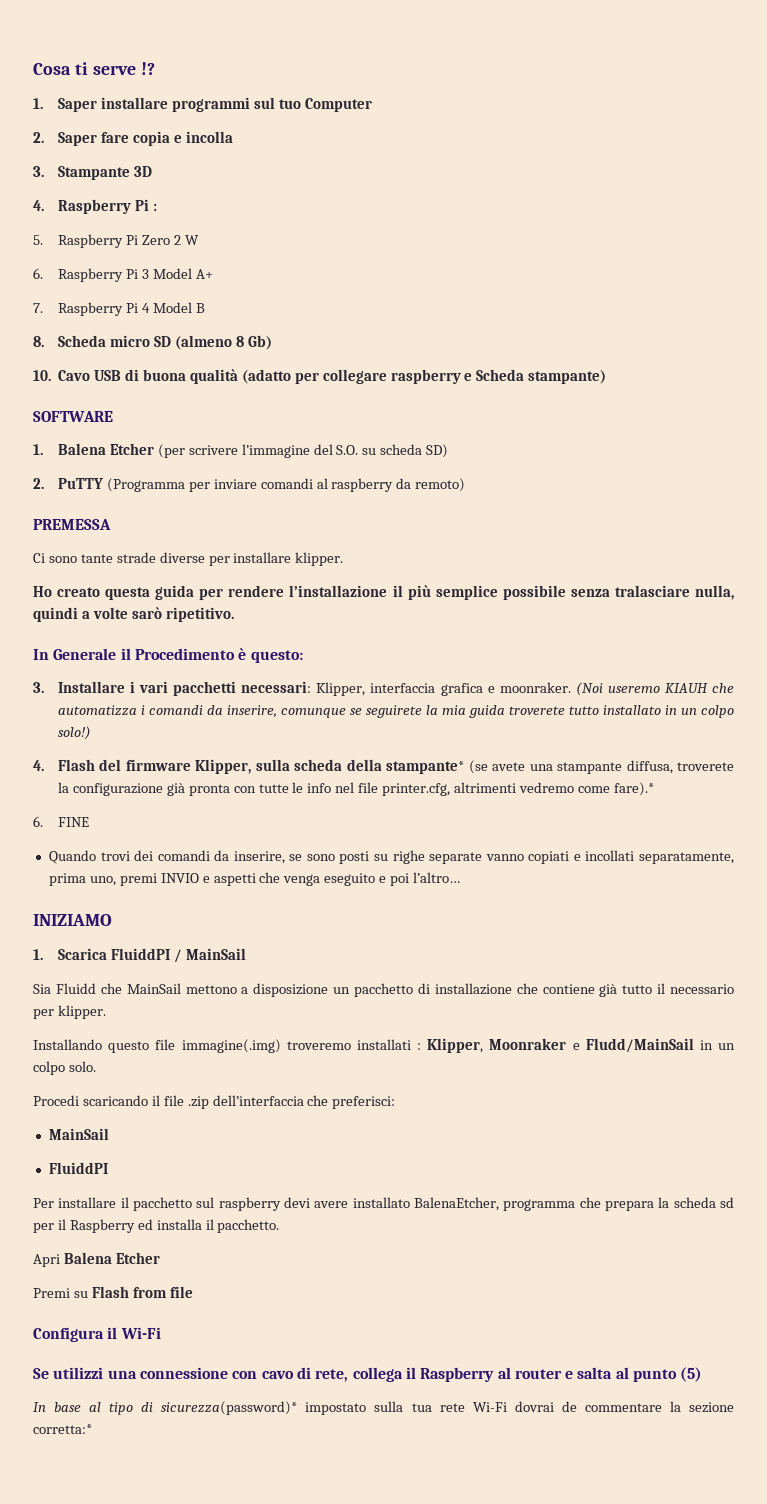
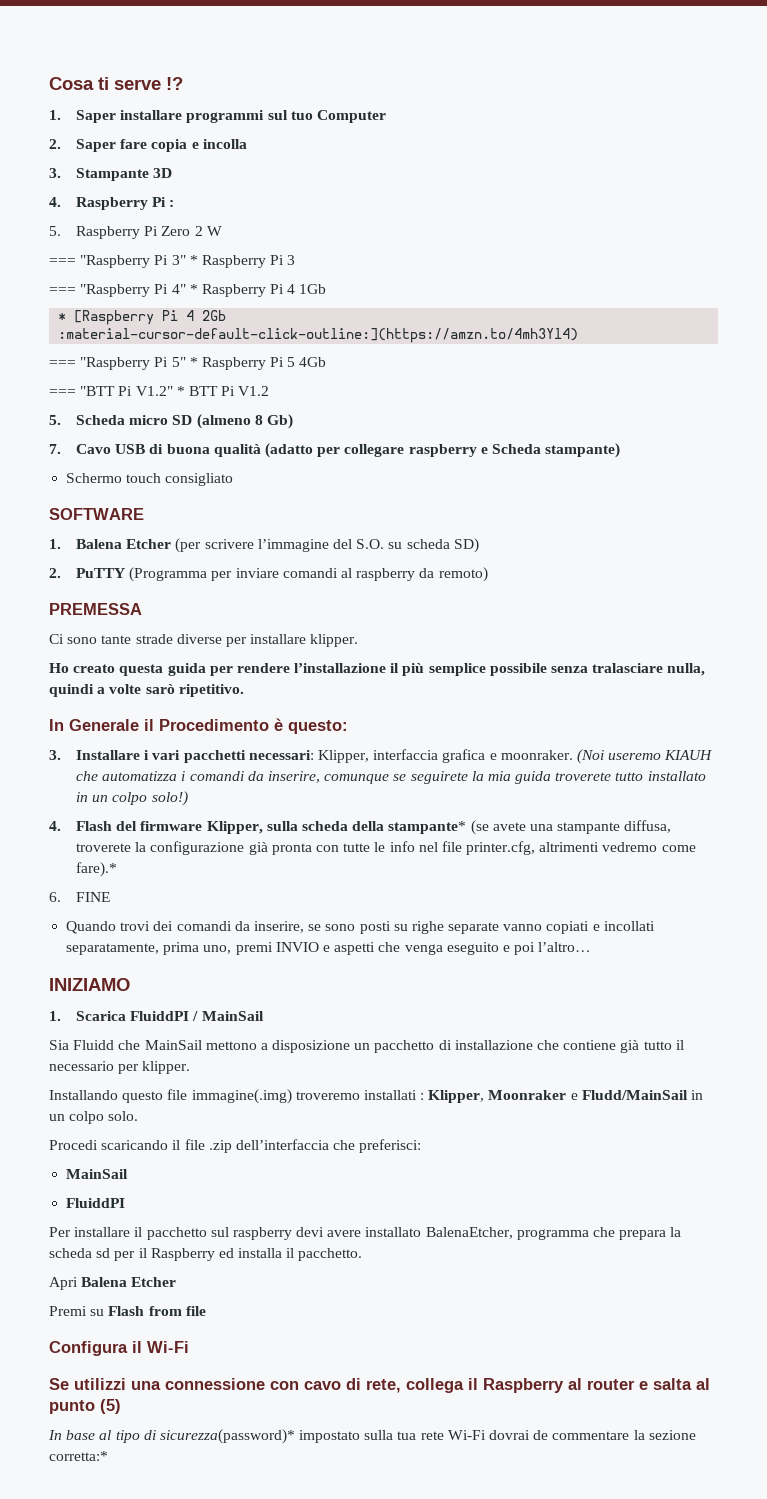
- 6. Raspberry Pi 3 Model A+
- 7. Raspberry Pi 4 Model B
- 8. Scheda micro SD (almeno 8 Gb)
+ === "Raspberry Pi 3" * Raspberry Pi 3
+ === "Raspberry Pi 4" * Raspberry Pi 4 1Gb
+ * [Raspberry Pi 4 2Gb :material-cursor-default-click-outline:](https://amzn.to/4mh3Yl4)
+ === "Raspberry Pi 5" * Raspberry Pi 5 4Gb
+ === "BTT Pi V1.2" * BTT Pi V1.2
+ 5. Scheda micro SD (almeno 8 Gb)
- 10. Cavo USB di buona qualità (adatto per collegare raspberry e Scheda stampante)
+ 7. Cavo USB di buona qualità (adatto per collegare raspberry e Scheda stampante)
+ Schermo touch consigliato

